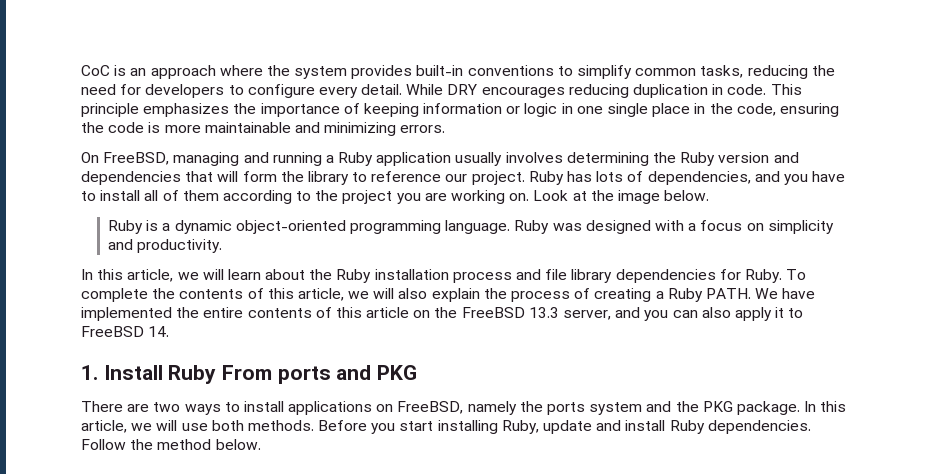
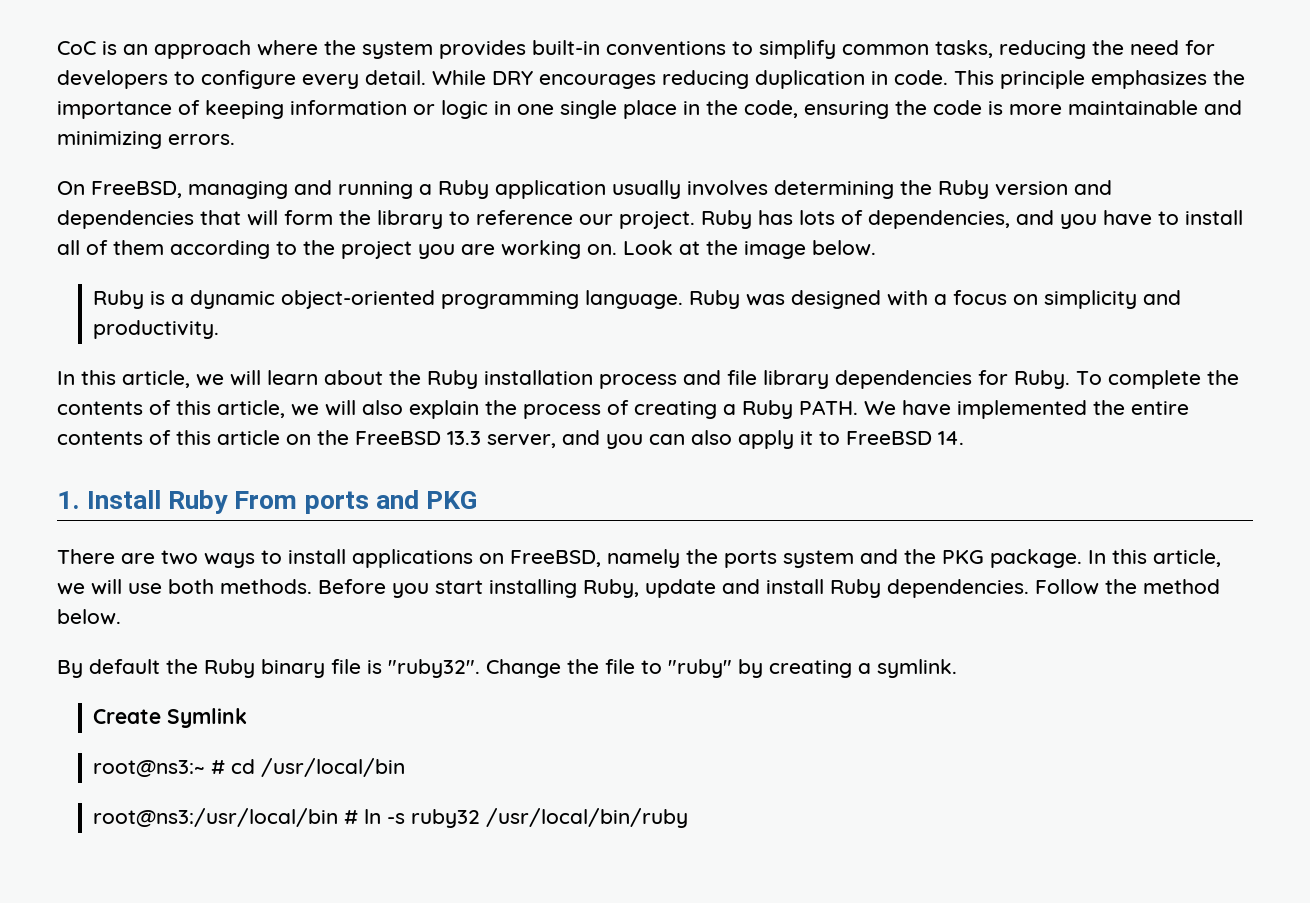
+ By default the Ruby binary file is "ruby32". Change the file to "ruby" by creating a symlink.
+ Create Symlink
+ root@ns3:~ # cd /usr/local/bin
+ root@ns3:/usr/local/bin # ln -s ruby32 /usr/local/bin/ruby

